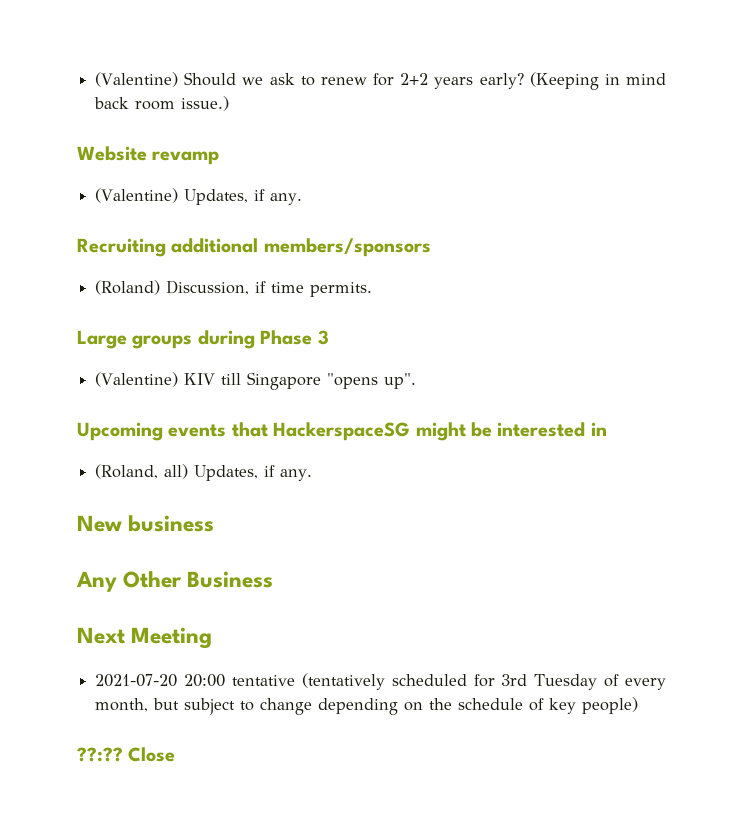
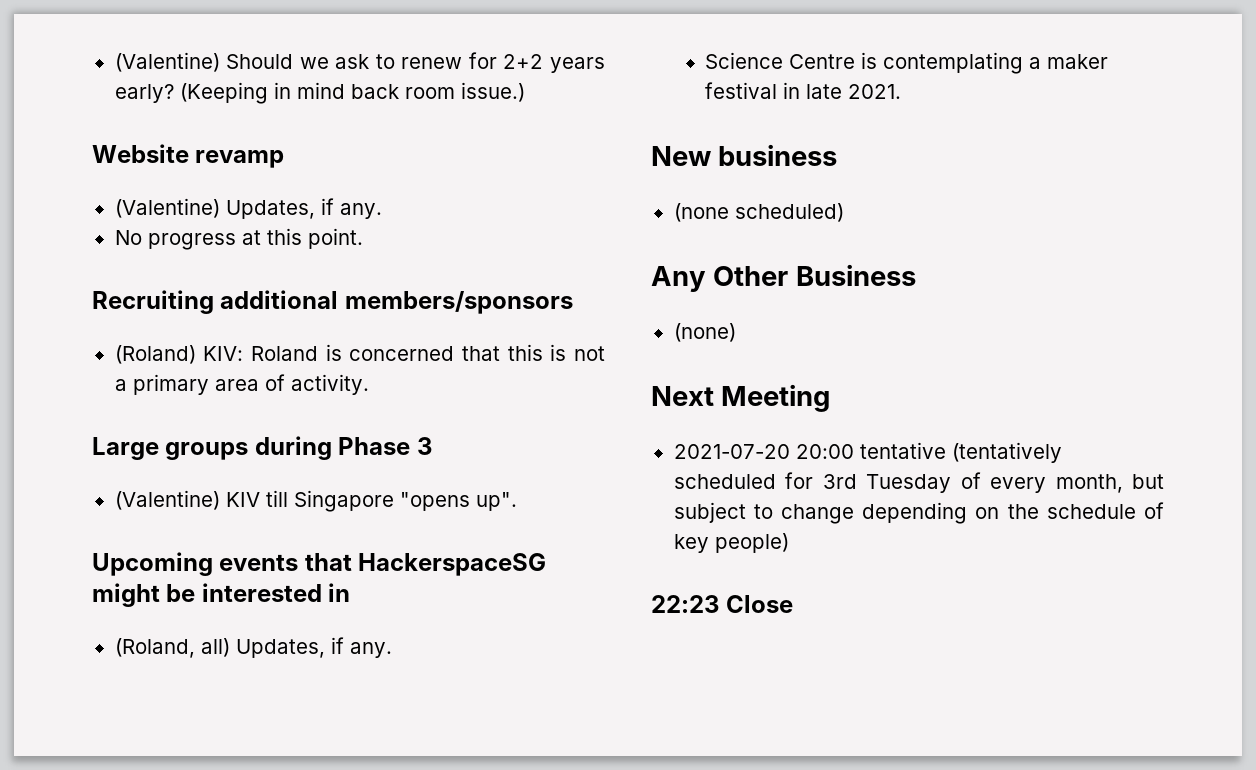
+ No progress at this point.
- (Roland) Discussion, if time permits.
+ (Roland) KIV: Roland is concerned that this is not a primary area of activity.
+ Science Centre is contemplating a maker festival in late 2021.
+ (none scheduled)
+ (none)
- ??:?? Close
+ 22:23 Close

